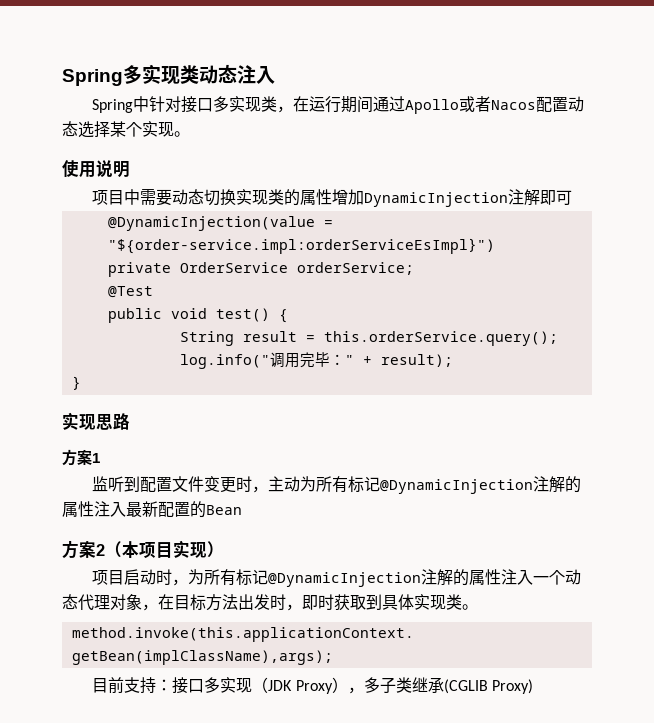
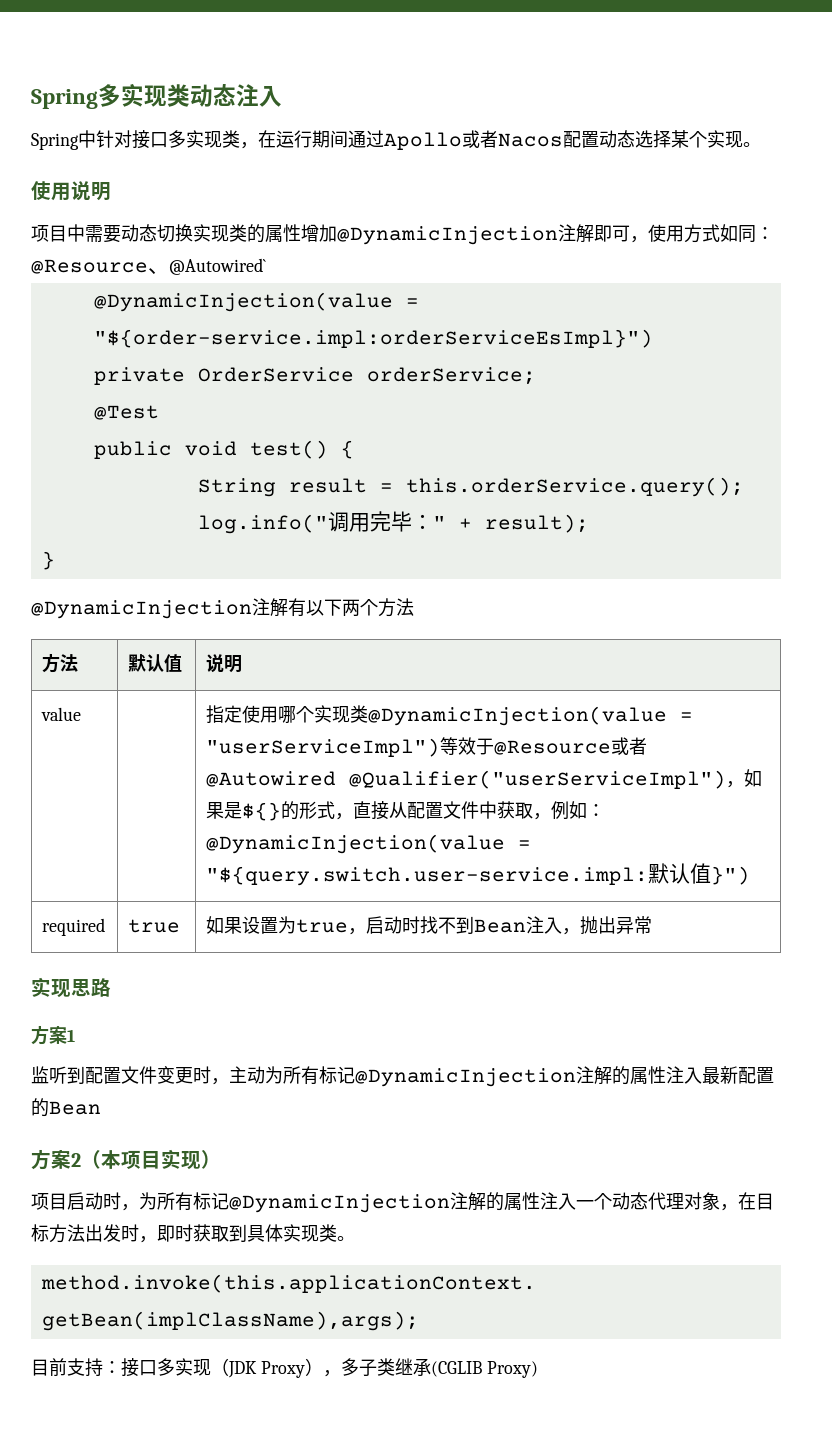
- 项目中需要动态切换实现类的属性增加DynamicInjection注解即可
+ 项目中需要动态切换实现类的属性增加@DynamicInjection注解即可，使用方式如同：@Resource、@Autowired`
+ @DynamicInjection注解有以下两个方法
+ 方法 | 默认值 | 说明
+ value | | 指定使用哪个实现类@DynamicInjection(value = "userServiceImpl")等效于@Resource或者@Autowired @Qualifier("userServiceImpl")，如果是${}的形式，直接从配置文件中获取，例如：@DynamicInjection(value = "${query.switch.user-service.impl:默认值}")
+ required | true | 如果设置为true，启动时找不到Bean注入，抛出异常

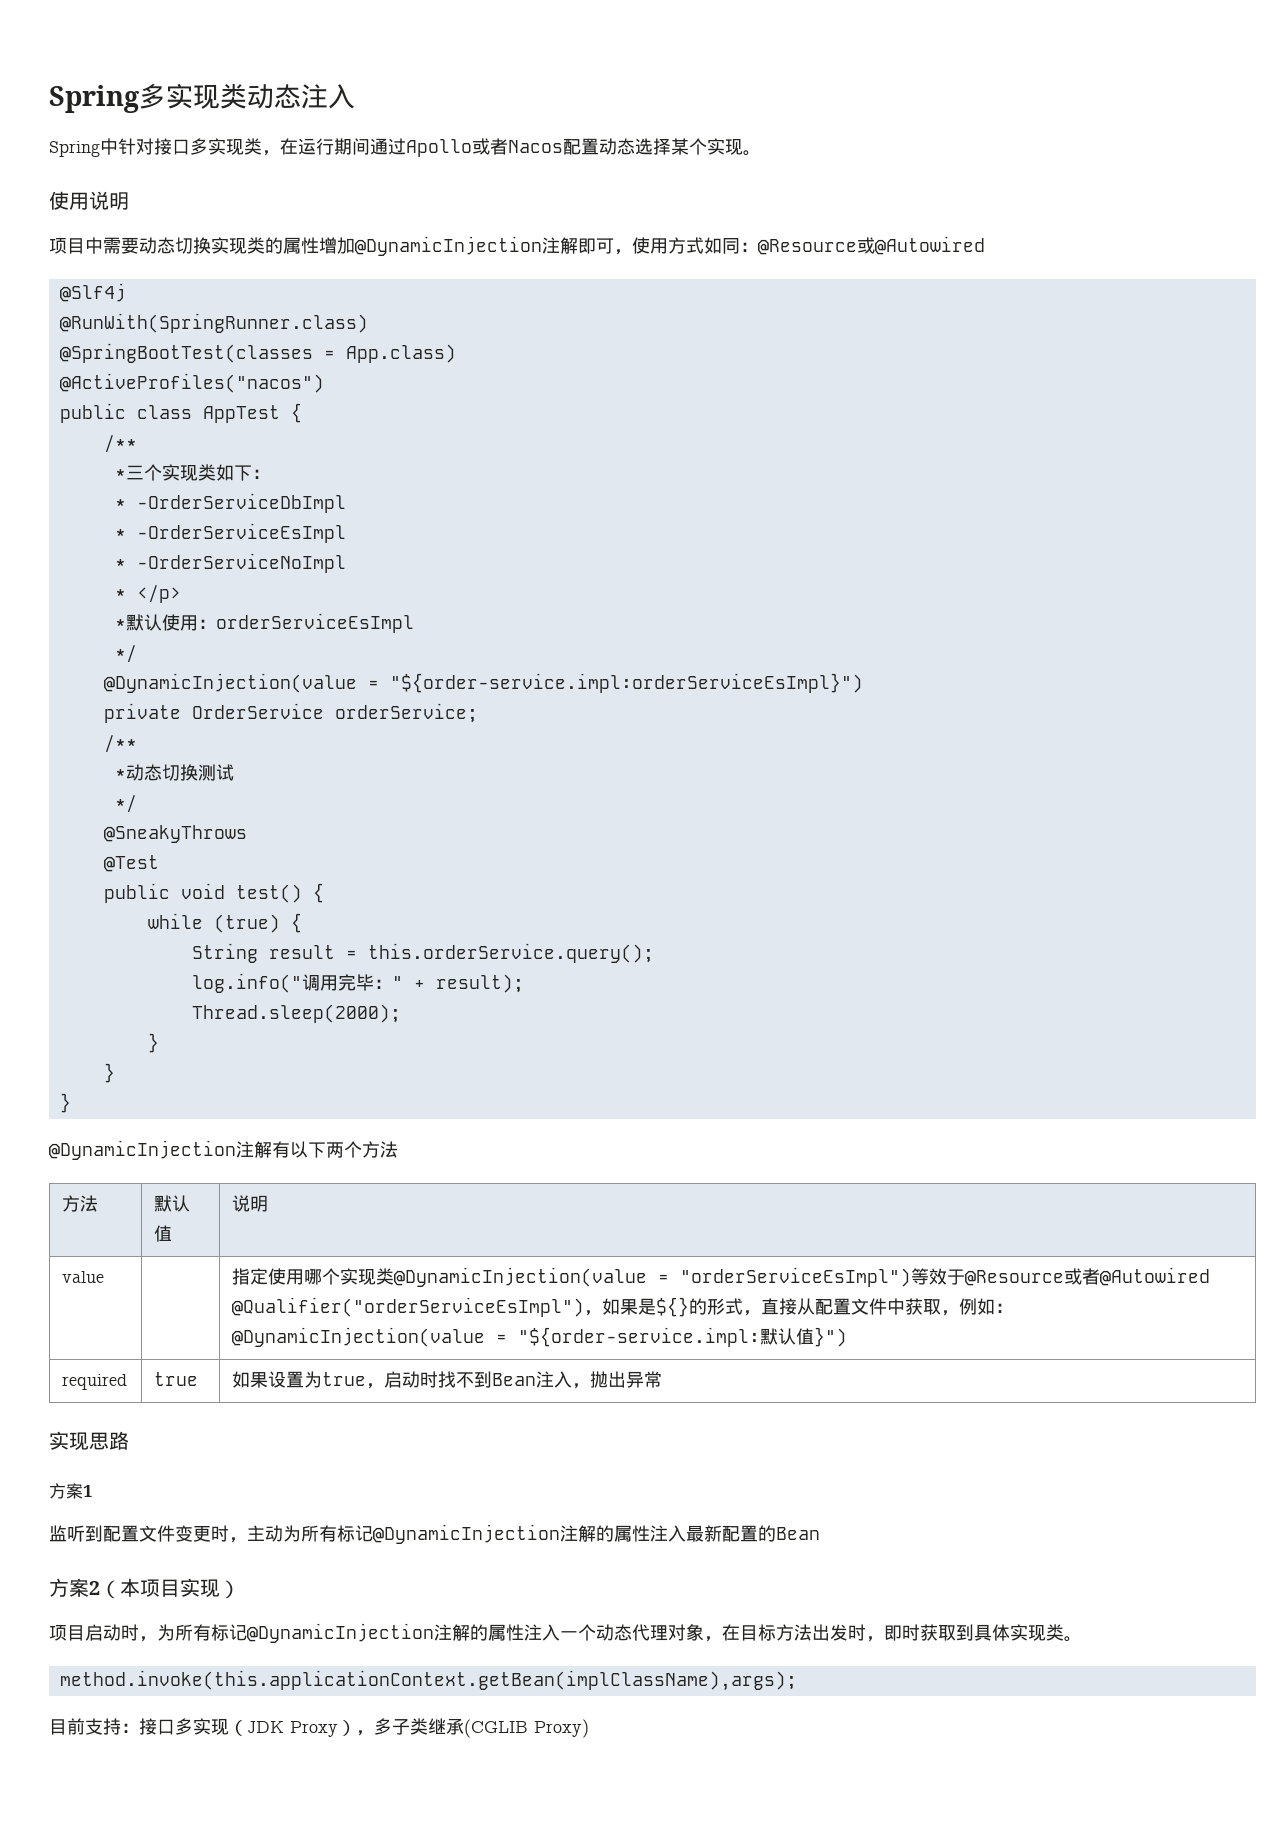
- 项目中需要动态切换实现类的属性增加@DynamicInjection注解即可，使用方式如同：@Resource、@Autowired`
+ 项目中需要动态切换实现类的属性增加@DynamicInjection注解即可，使用方式如同：@Resource或@Autowired
+ @Slf4j
+ @RunWith(SpringRunner.class)
+ @SpringBootTest(classes = App.class)
+ @ActiveProfiles("nacos")
+ public class AppTest {
+ /**
+ *三个实现类如下：
+ * -OrderServiceDbImpl
+ * -OrderServiceEsImpl
+ * -OrderServiceNoImpl
+ * </p>
+ *默认使用：orderServiceEsImpl
+ */
  private OrderService orderService;
+ /**
+ *动态切换测试
+ */
+ @SneakyThrows
+ while (true) {
+ Thread.sleep(2000);
+ }
+ }
- value | | 指定使用哪个实现类@DynamicInjection(value = "userServiceImpl")等效于@Resource或者@Autowired @Qualifier("userServiceImpl")，如果是${}的形式，直接从配置文件中获取，例如：@DynamicInjection(value = "${query.switch.user-service.impl:默认值}")
+ value | | 指定使用哪个实现类@DynamicInjection(value = "orderServiceEsImpl")等效于@Resource或者@Autowired @Qualifier("orderServiceEsImpl")，如果是${}的形式，直接从配置文件中获取，例如：@DynamicInjection(value = "${order-service.impl:默认值}")

